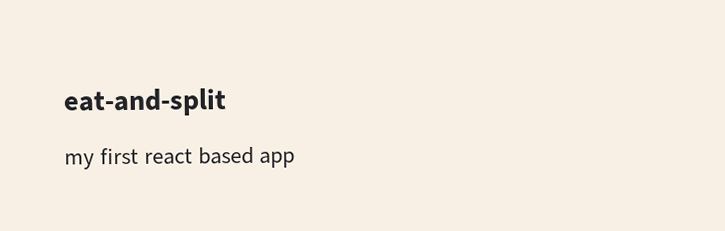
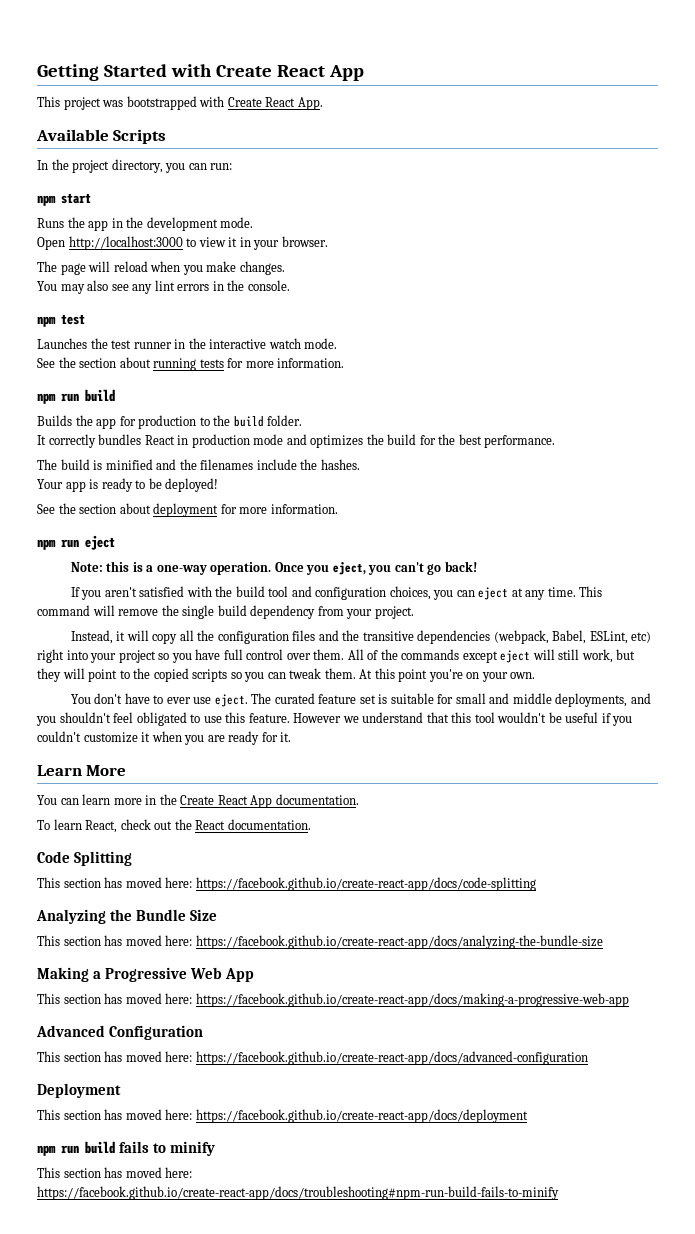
- eat-and-split
- my first react based app
+ Getting Started with Create React App
+ This project was bootstrapped with Create React App.
+ Available Scripts
+ In the project directory, you can run:
+ npm start
+ Runs the app in the development mode.
+ Open http://localhost:3000 to view it in your browser.
+ The page will reload when you make changes.
+ You may also see any lint errors in the console.
+ npm test
+ Launches the test runner in the interactive watch mode.
+ See the section about running tests for more information.
+ npm run build
+ Builds the app for production to the build folder.
+ It correctly bundles React in production mode and optimizes the build for the best performance.
+ The build is minified and the filenames include the hashes.
+ Your app is ready to be deployed!
+ See the section about deployment for more information.
+ npm run eject
+ Note: this is a one-way operation. Once you eject, you can't go back!
+ If you aren't satisfied with the build tool and configuration choices, you can eject at any time. This command will remove the single build dependency from your project.
+ Instead, it will copy all the configuration files and the transitive dependencies (webpack, Babel, ESLint, etc) right into your project so you have full control over them. All of the commands except eject will still work, but they will point to the copied scripts so you can tweak them. At this point you're on your own.
+ You don't have to ever use eject. The curated feature set is suitable for small and middle deployments, and you shouldn't feel obligated to use this feature. However we understand that this tool wouldn't be useful if you couldn't customize it when you are ready for it.
+ Learn More
+ You can learn more in the Create React App documentation.
+ To learn React, check out the React documentation.
+ Code Splitting
+ This section has moved here: https://facebook.github.io/create-react-app/docs/code-splitting
+ Analyzing the Bundle Size
+ This section has moved here: https://facebook.github.io/create-react-app/docs/analyzing-the-bundle-size
+ Making a Progressive Web App
+ This section has moved here: https://facebook.github.io/create-react-app/docs/making-a-progressive-web-app
+ Advanced Configuration
+ This section has moved here: https://facebook.github.io/create-react-app/docs/advanced-configuration
+ Deployment
+ This section has moved here: https://facebook.github.io/create-react-app/docs/deployment
+ npm run build fails to minify
+ This section has moved here: https://facebook.github.io/create-react-app/docs/troubleshooting#npm-run-build-fails-to-minify

